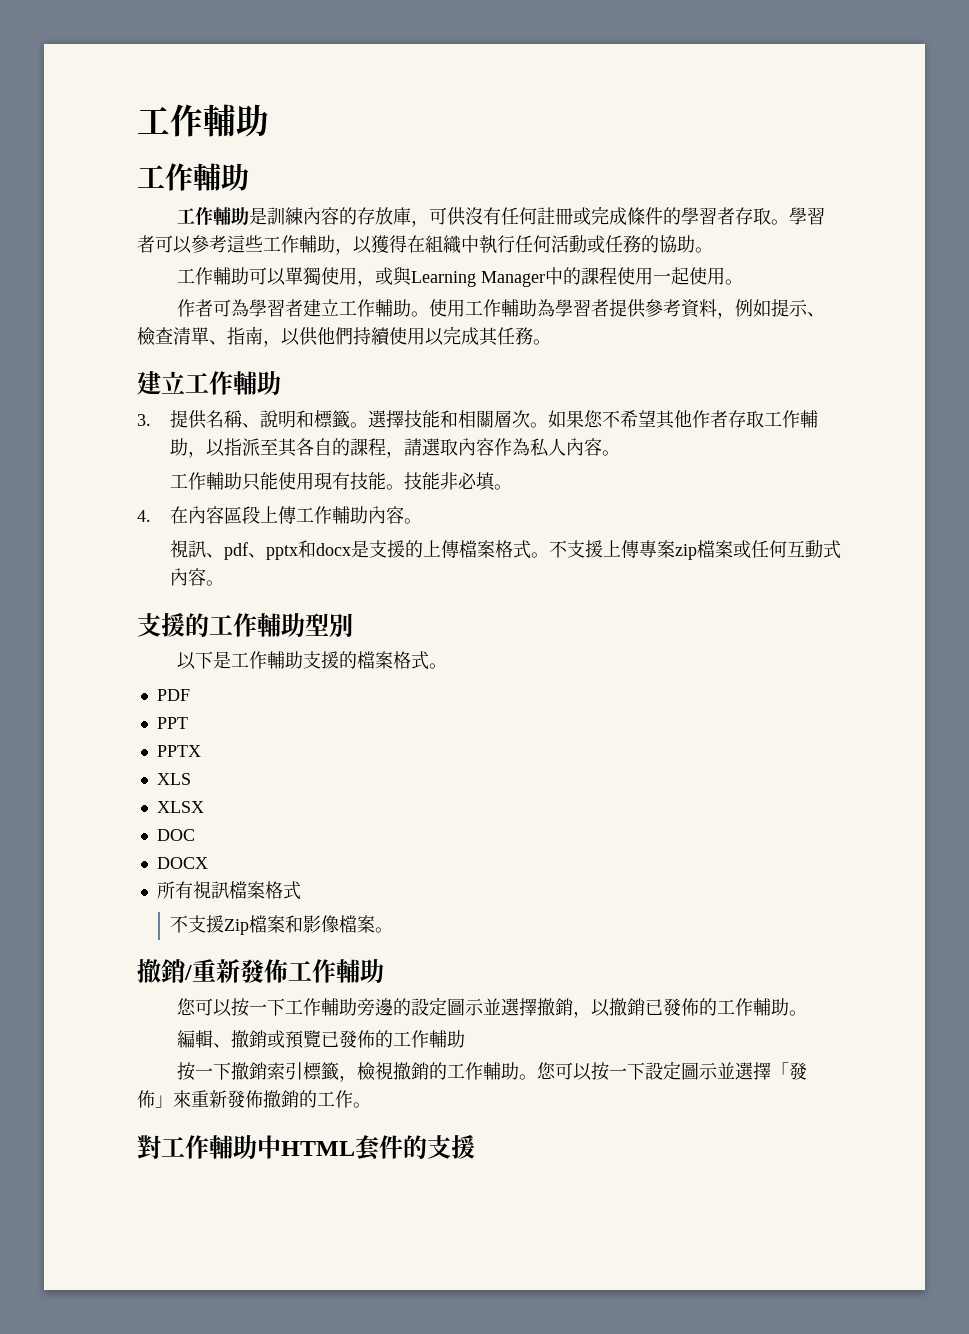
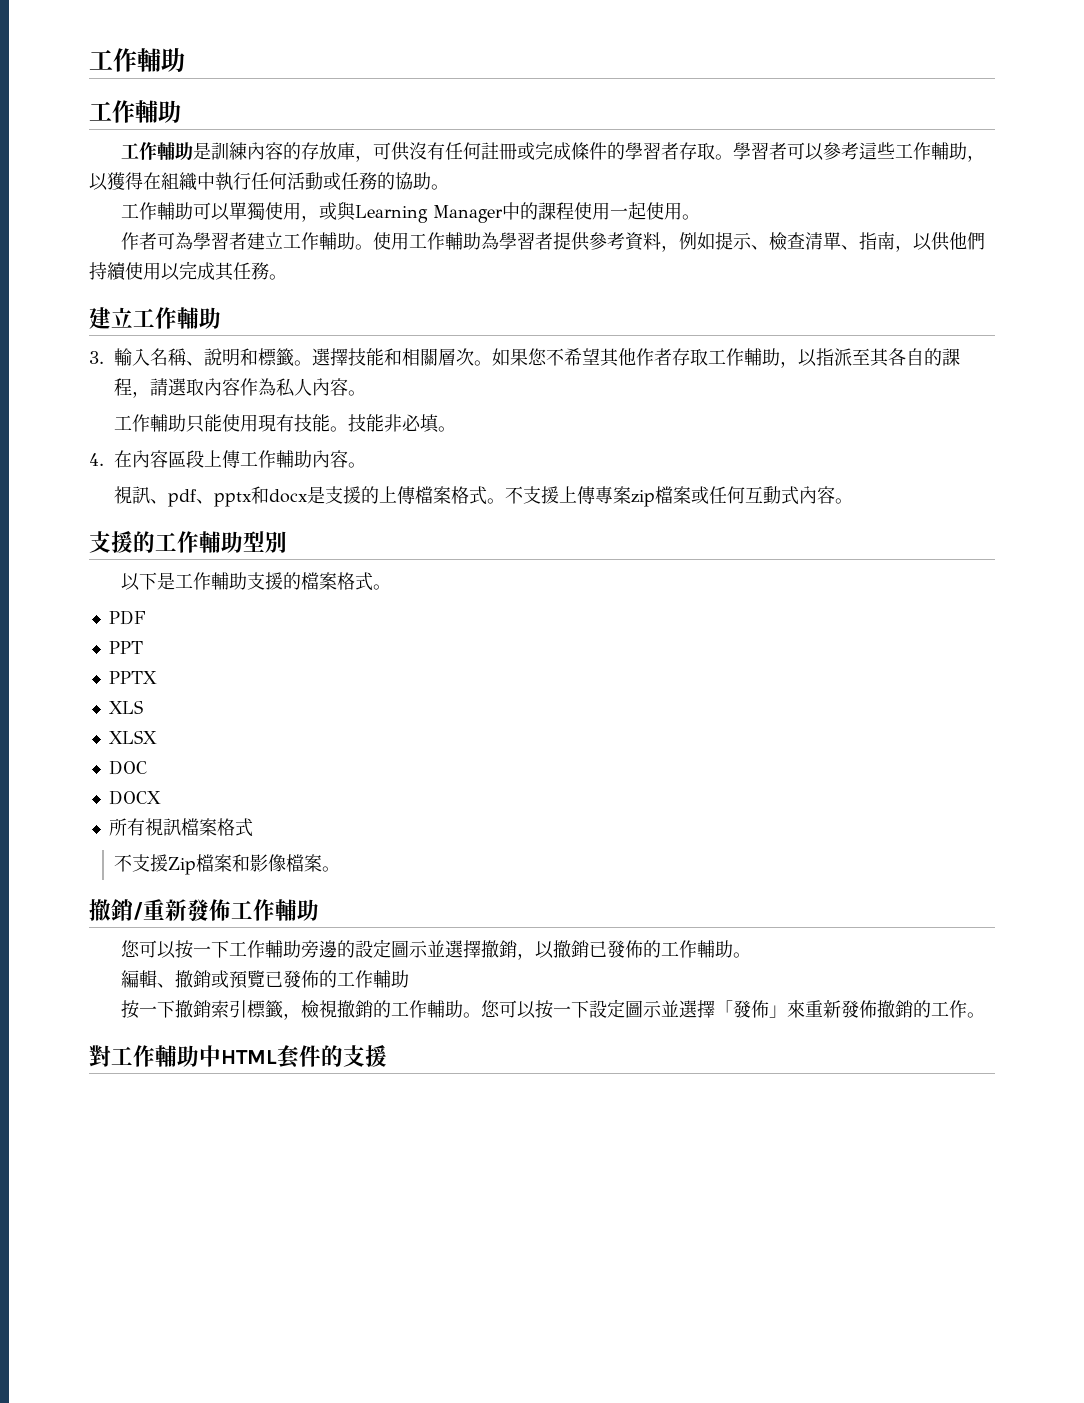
- 3.提供名稱、說明和標籤。
+ 3.輸入名稱、說明和標籤。

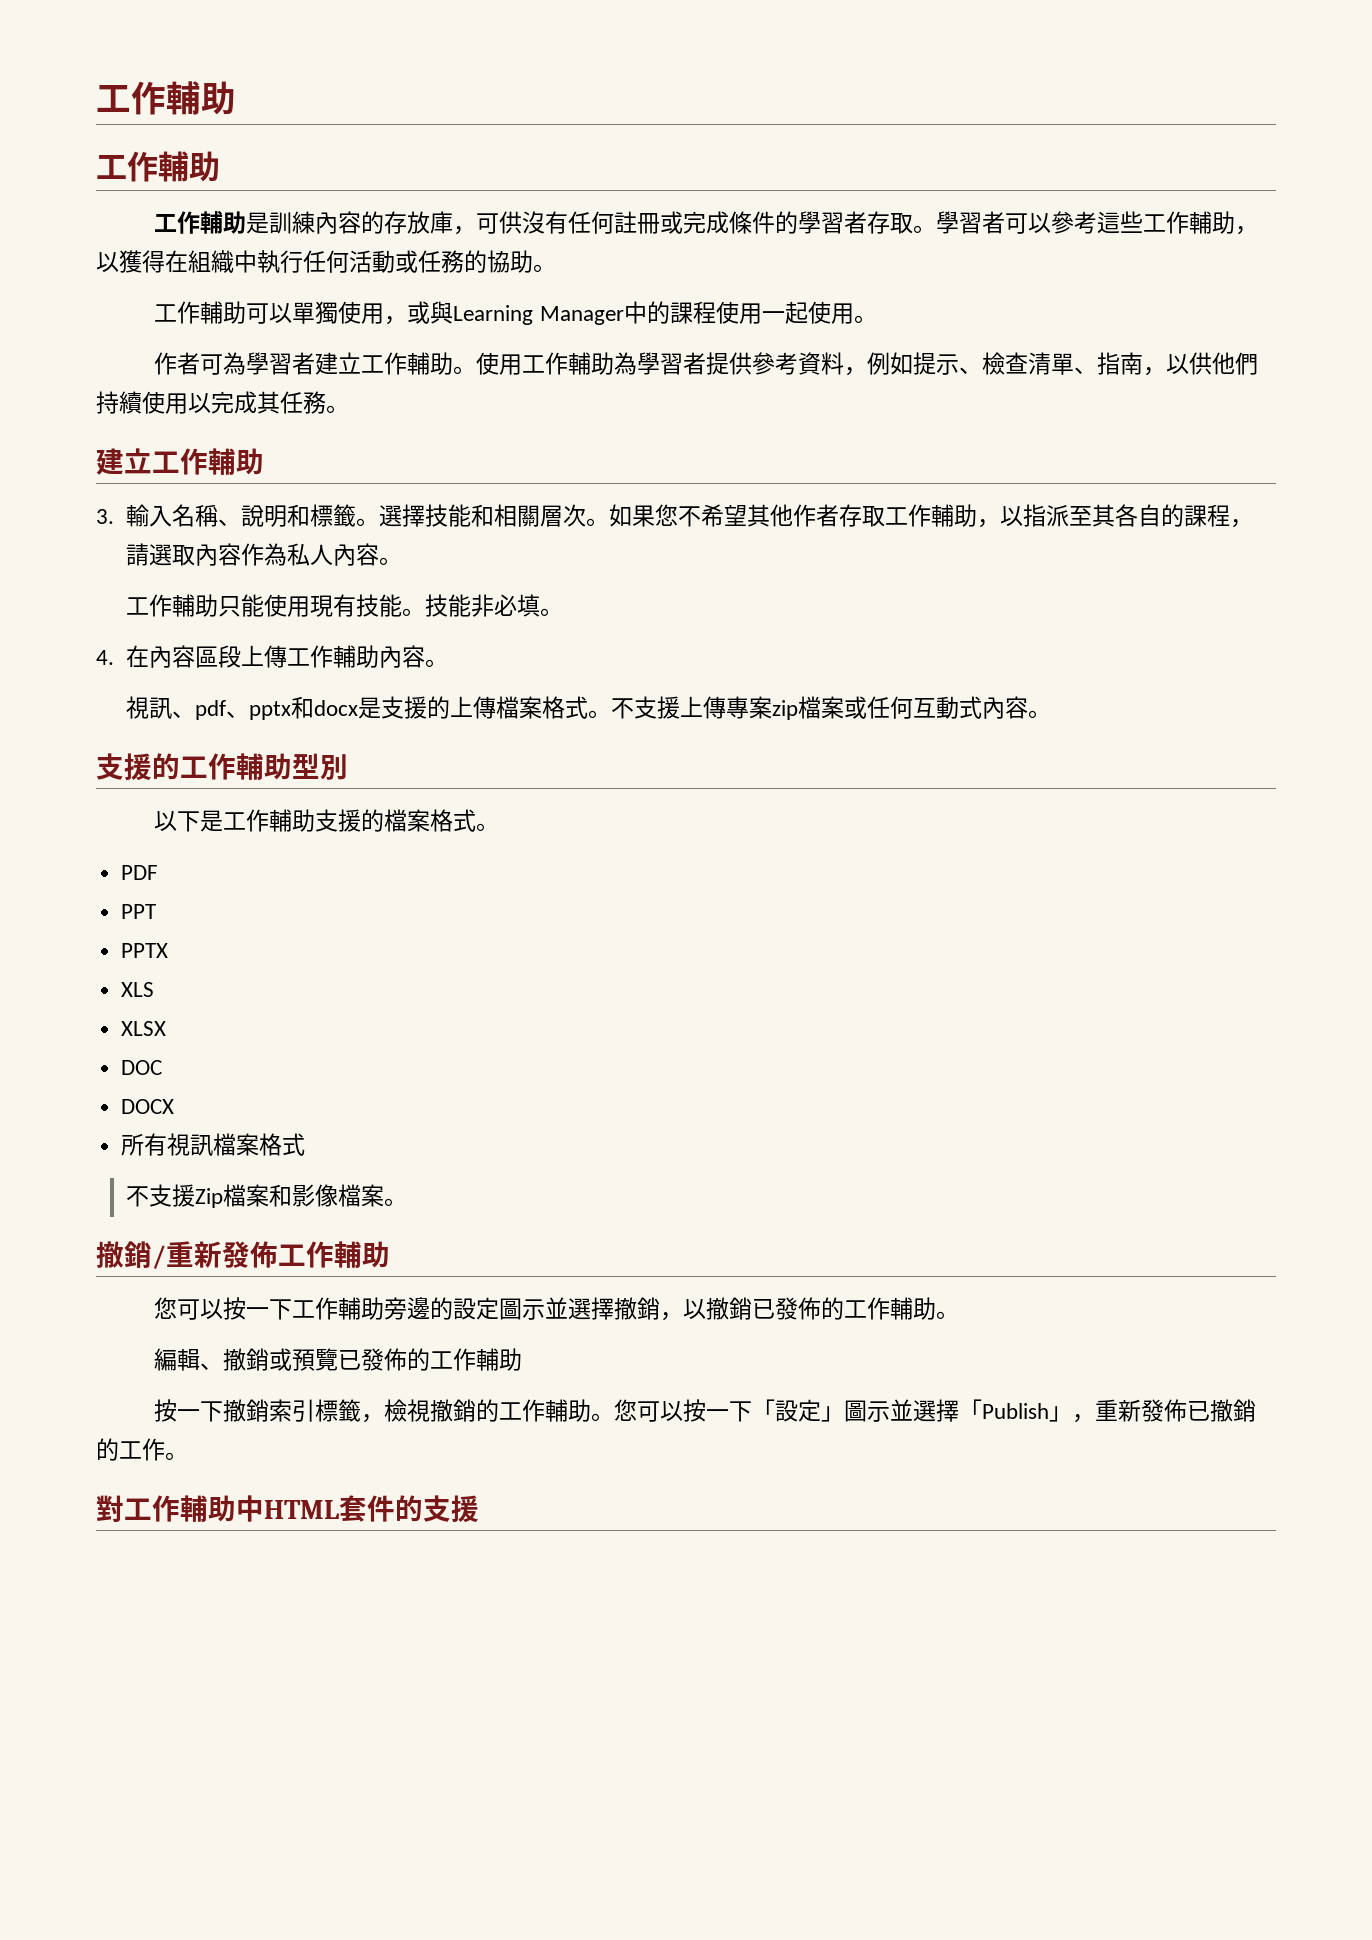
- 您可以按一下設定圖示並選擇「發佈」來重新發佈撤銷的工作。
+ 您可以按一下「設定」圖示並選擇「Publish」，重新發佈已撤銷的工作。

